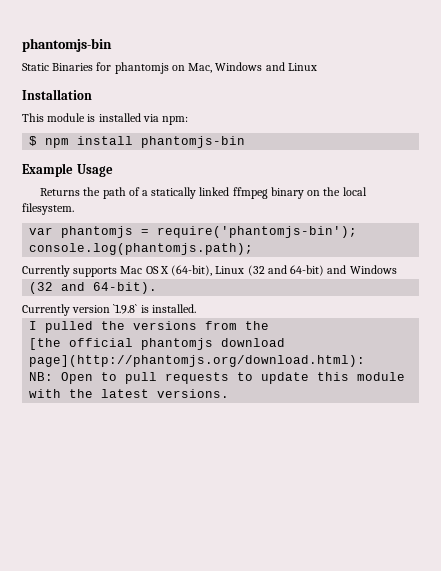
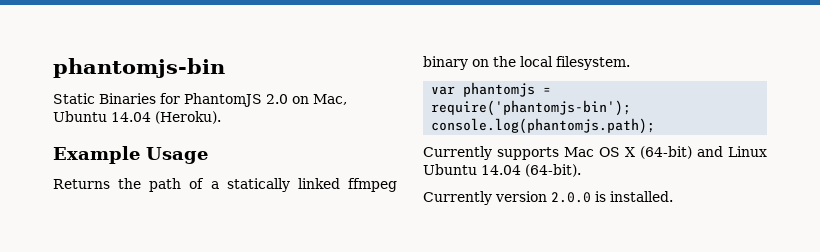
- Static Binaries for phantomjs on Mac, Windows and Linux
- Installation
- This module is installed via npm:
- $ npm install phantomjs-bin
+ Static Binaries for PhantomJS 2.0 on Mac, Ubuntu 14.04 (Heroku).
- Currently supports Mac OS X (64-bit), Linux (32 and 64-bit) and Windows
- (32 and 64-bit).
+ Currently supports Mac OS X (64-bit) and Linux Ubuntu 14.04 (64-bit).
- Currently version `1.9.8` is installed.
+ Currently version 2.0.0 is installed.
- I pulled the versions from the
- [the official phantomjs download page](http://phantomjs.org/download.html):
- NB: Open to pull requests to update this module with the latest versions.

